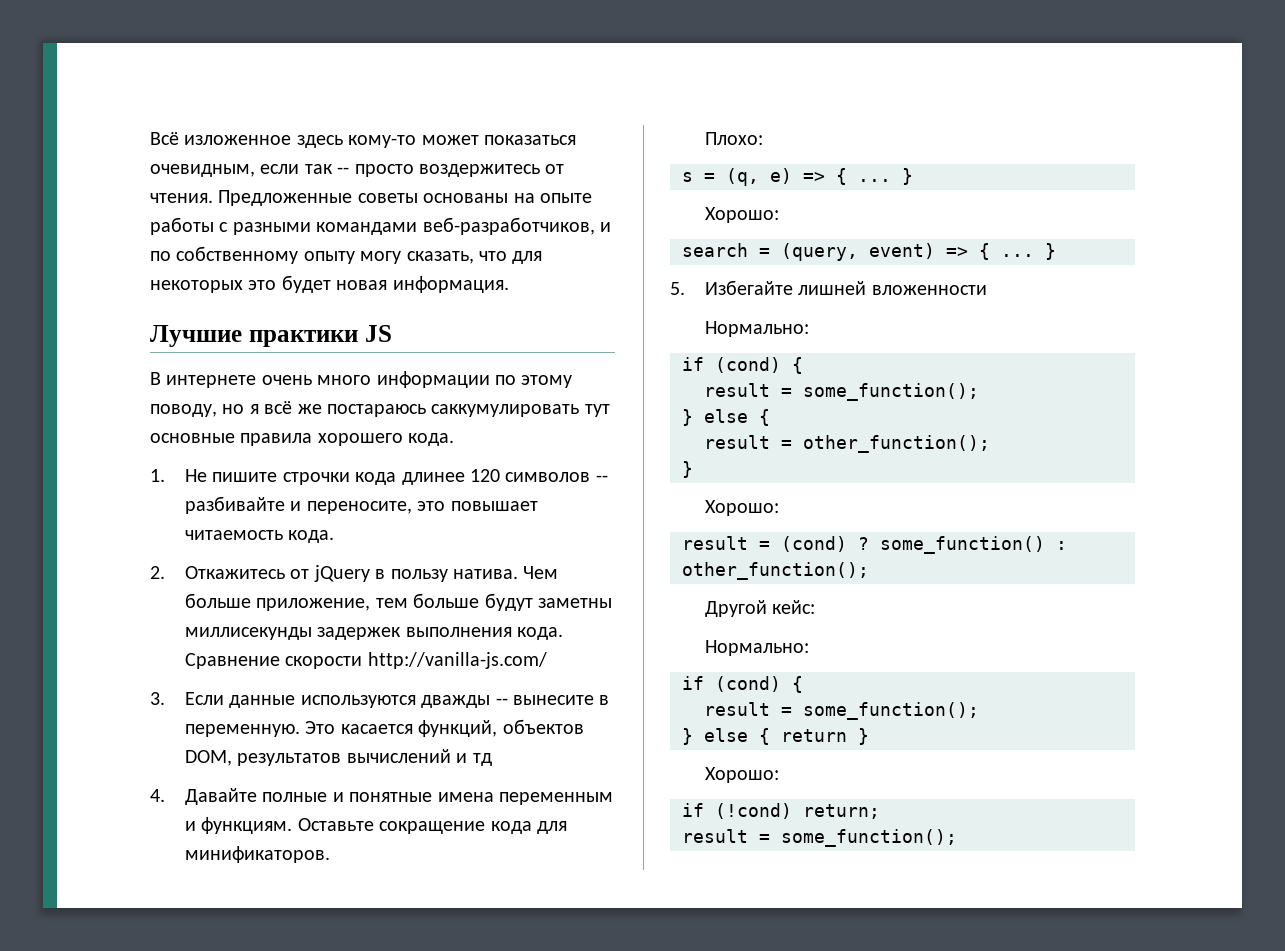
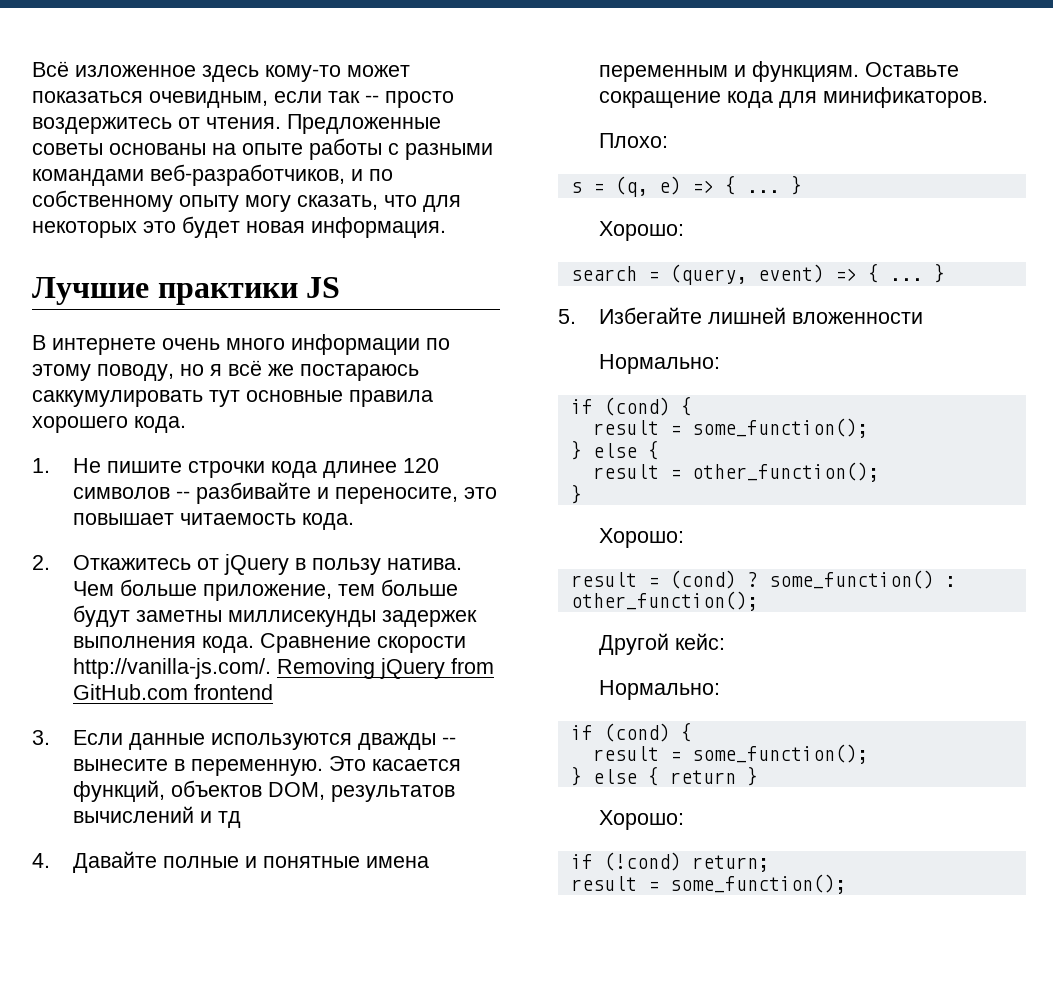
- Сравнение скорости http://vanilla-js.com/
+ Сравнение скорости http://vanilla-js.com/. Removing jQuery from GitHub.com frontend

